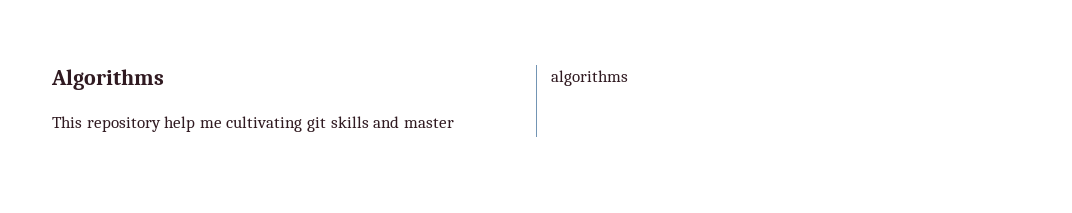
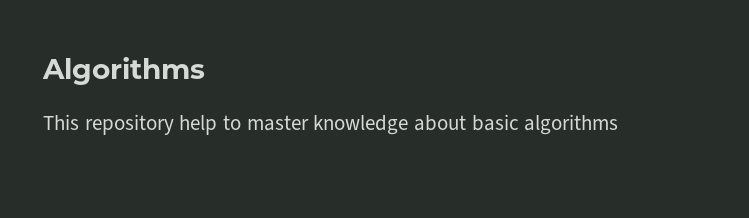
- This repository help me cultivating git skills and master algorithms
+ This repository help to master knowledge about basic algorithms

